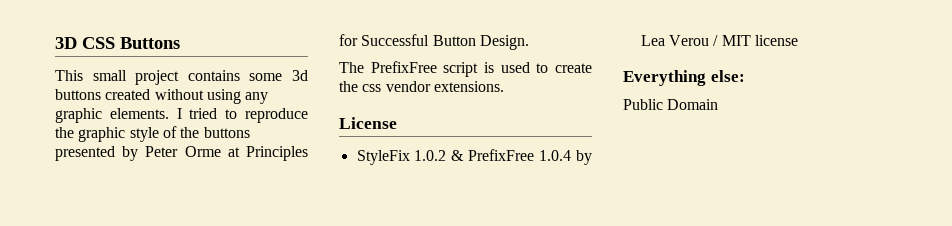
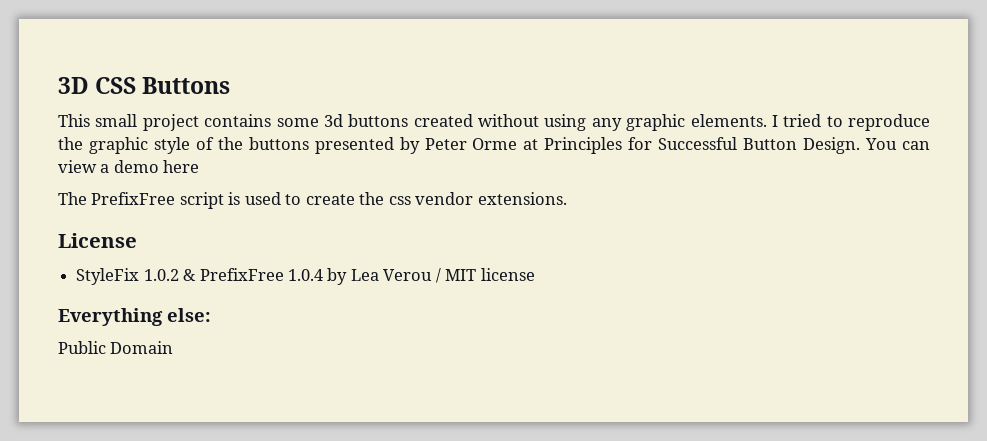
+ You can view a demo here

